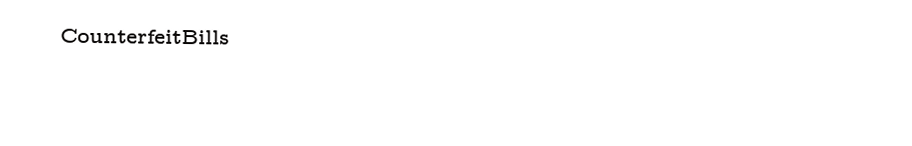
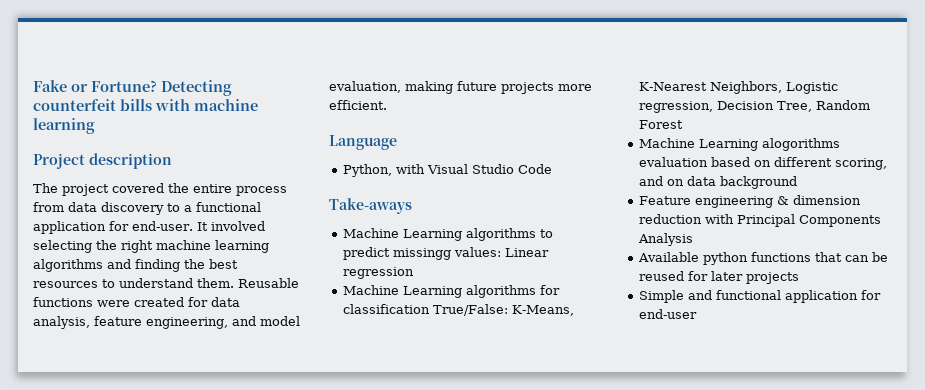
- CounterfeitBills
+ Fake or Fortune? Detecting counterfeit bills with machine learning
+ Project description
+ The project covered the entire process from data discovery to a functional application for end-user. It involved selecting the right machine learning algorithms and finding the best resources to understand them. Reusable functions were created for data analysis, feature engineering, and model evaluation, making future projects more efficient.
+ Language
+ Python, with Visual Studio Code
+ Take-aways
+ Machine Learning algorithms to predict missingg values: Linear regression
+ Machine Learning algorithms for classification True/False: K-Means, K-Nearest Neighbors, Logistic regression, Decision Tree, Random Forest
+ Machine Learning alogorithms evaluation based on different scoring, and on data background
+ Feature engineering & dimension reduction with Principal Components Analysis
+ Available python functions that can be reused for later projects
+ Simple and functional application for end-user

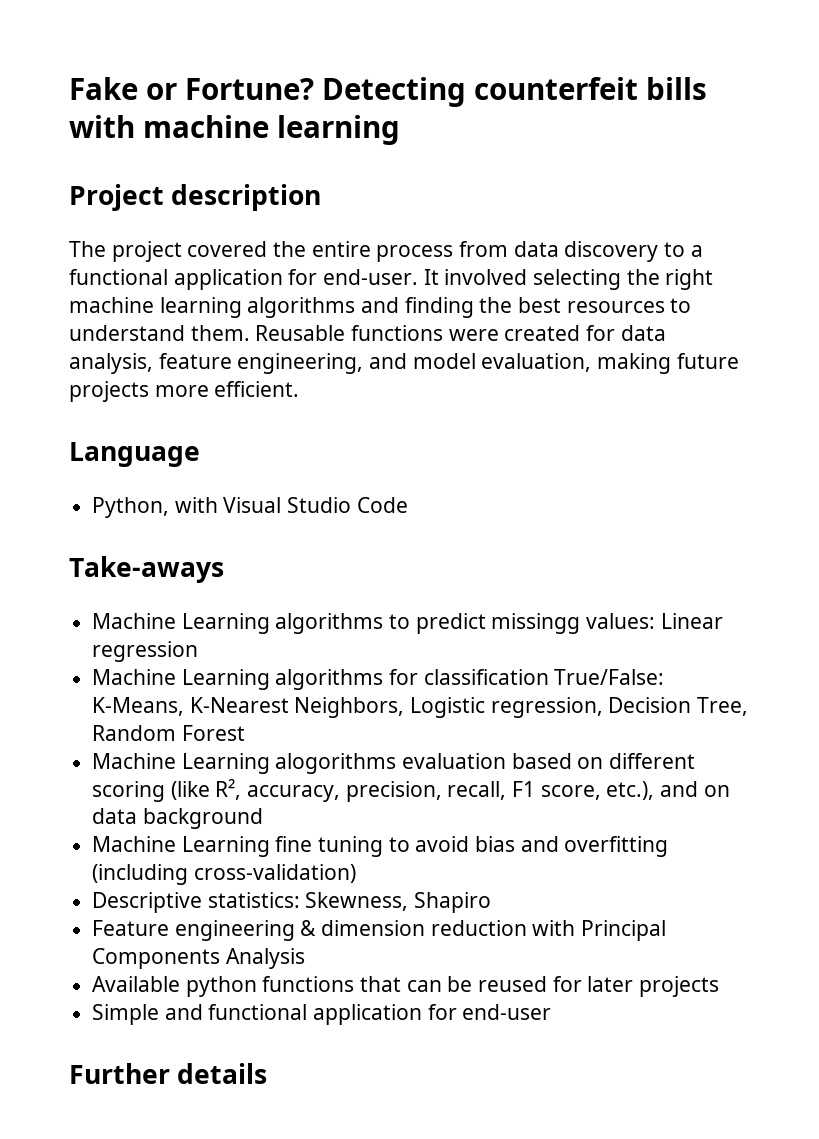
- Machine Learning alogorithms evaluation based on different scoring, and on data background
+ Machine Learning alogorithms evaluation based on different scoring (like R², accuracy, precision, recall, F1 score, etc.), and on data background
+ Machine Learning fine tuning to avoid bias and overfitting (including cross-validation)
+ Descriptive statistics: Skewness, Shapiro
+ Further details

